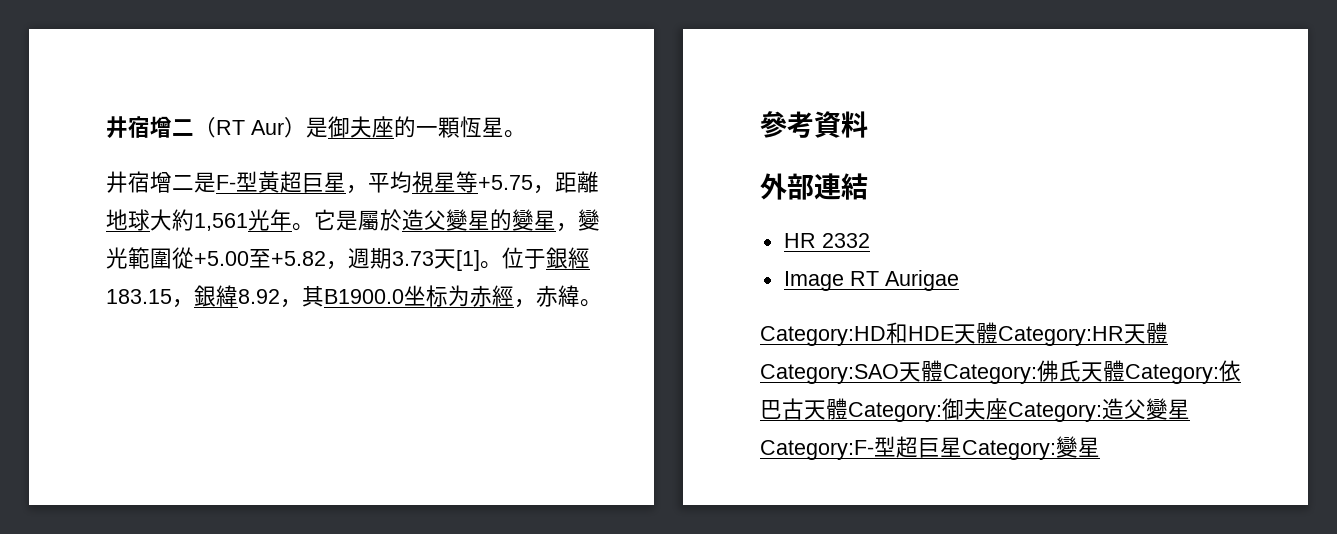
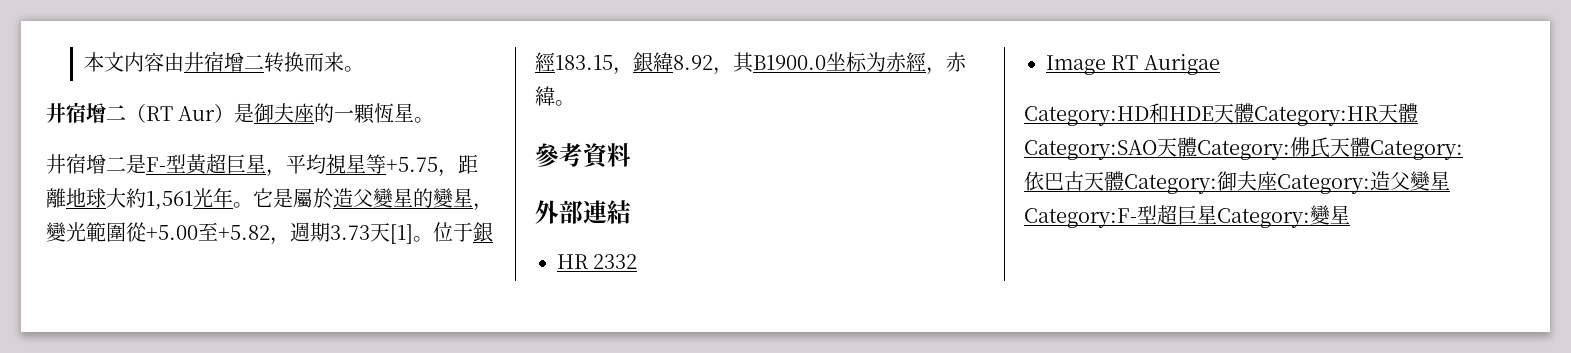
+ 本文内容由井宿增二转换而来。

